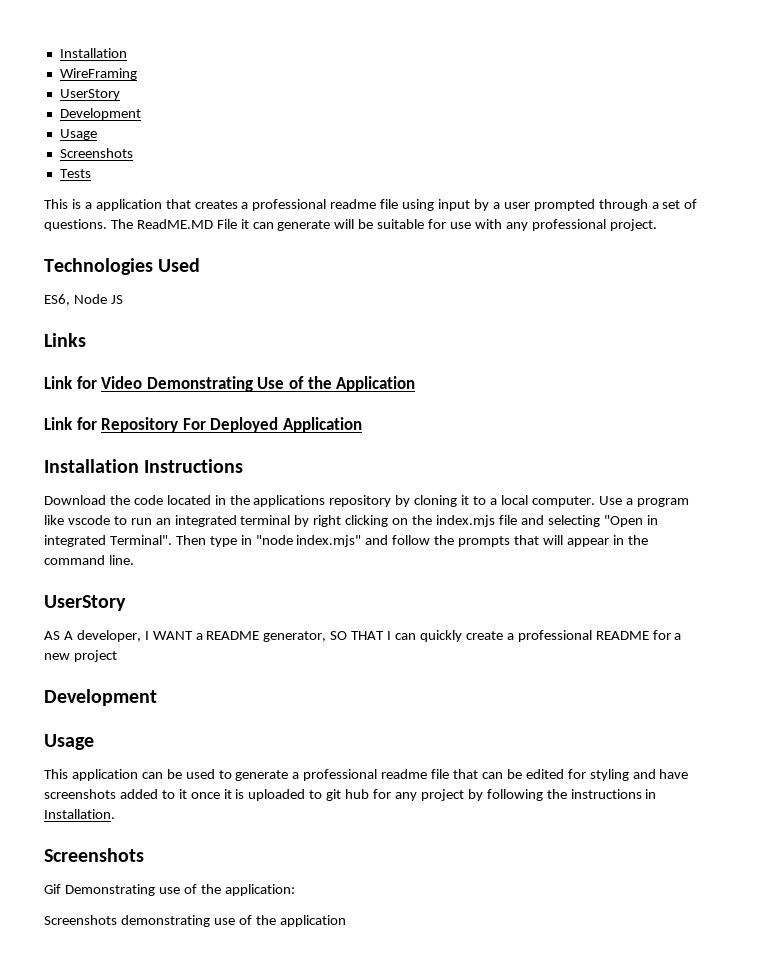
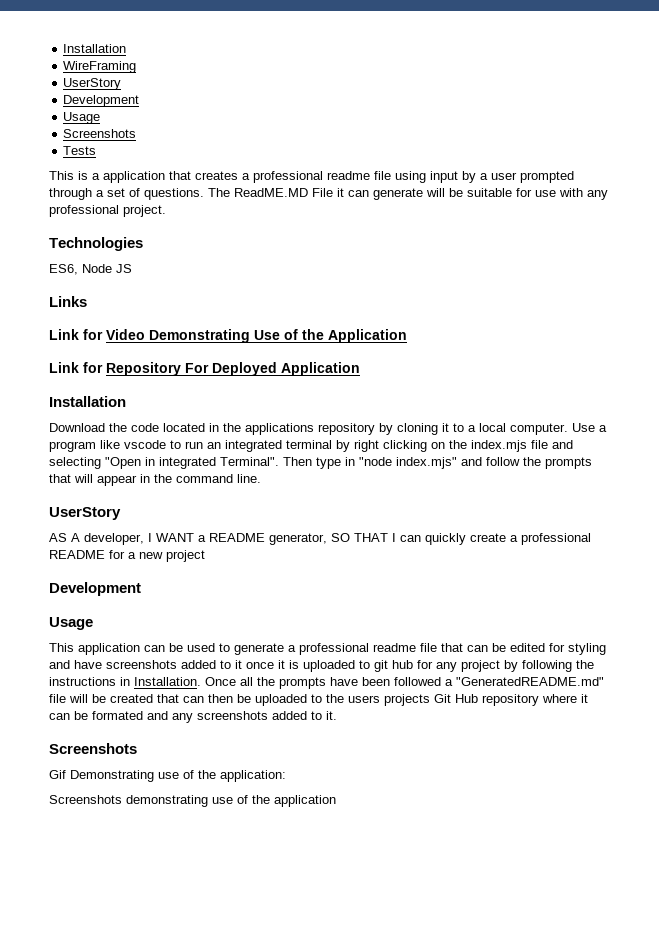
- Technologies Used
+ Technologies
  Link for Repository For Deployed Application
- Installation Instructions
+ Installation
+ Once all the prompts have been followed a "GeneratedREADME.md" file will be created that can then be uploaded to the users projects Git Hub repository where it can be formated and any screenshots added to it.

